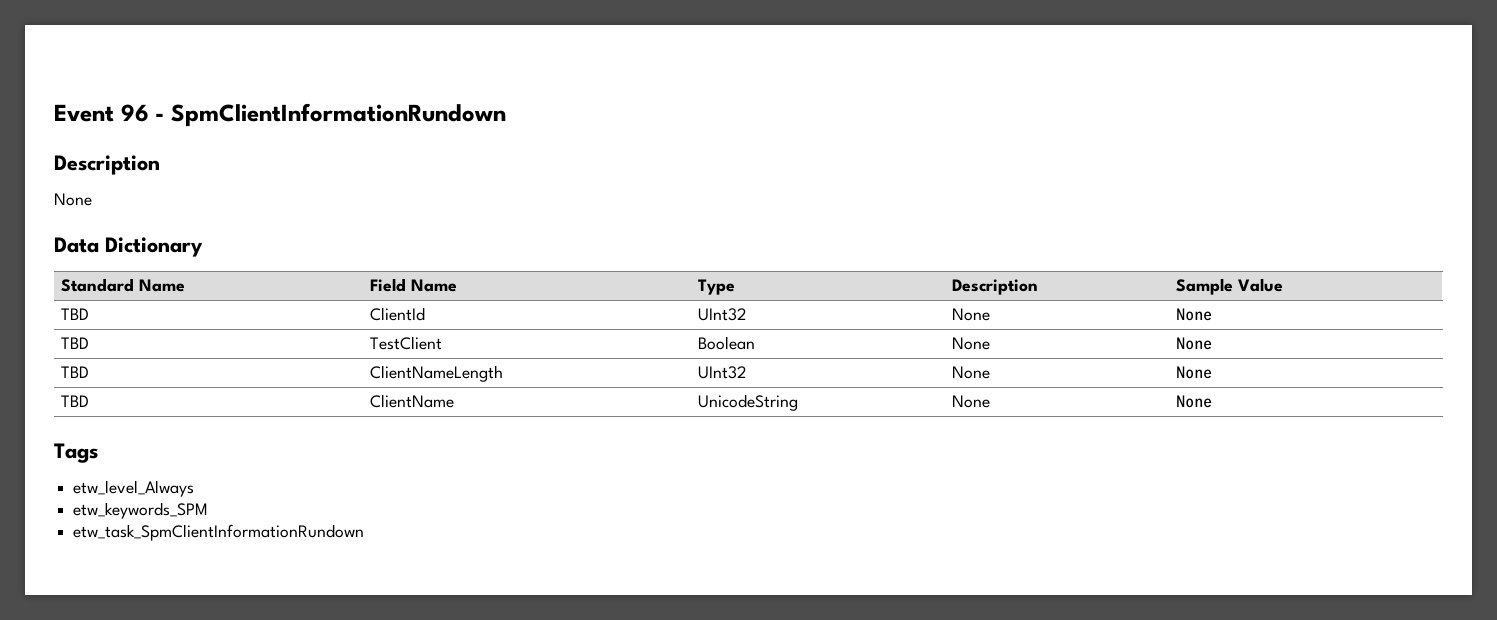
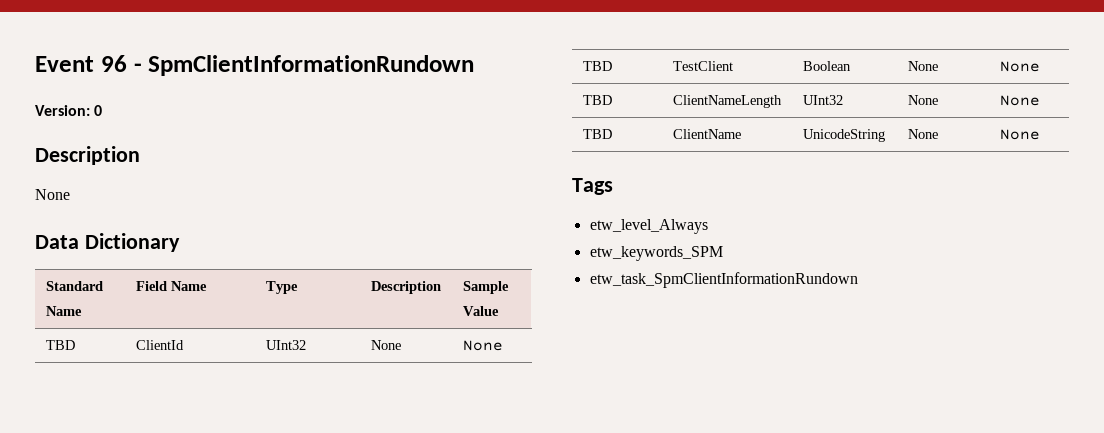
+ Version: 0

